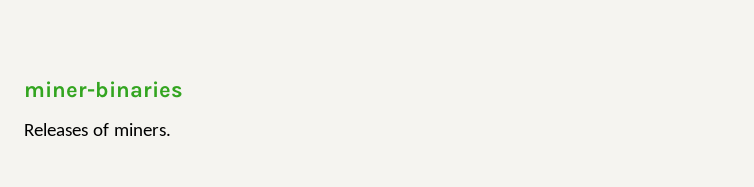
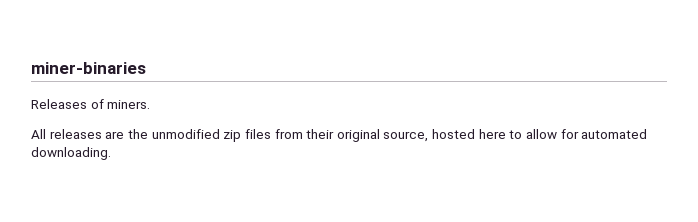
+ All releases are the unmodified zip files from their original source, hosted here to allow for automated downloading.

